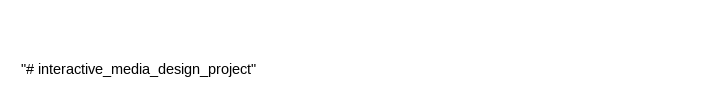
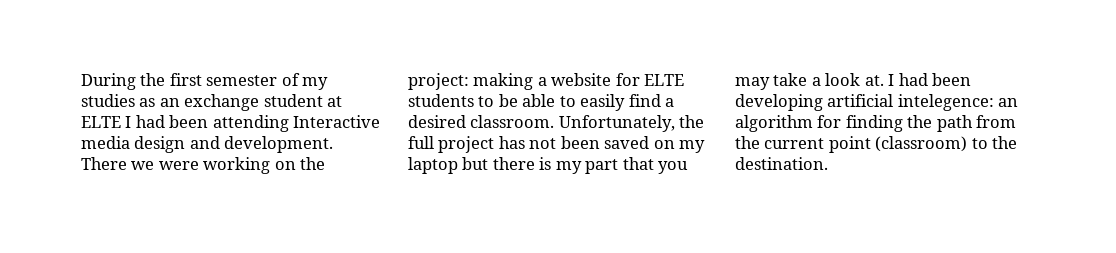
- "# interactive_media_design_project"
+ During the first semester of my studies as an exchange student at ELTE I had been attending Interactive media design and development. There we were working on the project: making a website for ELTE students to be able to easily find a desired classroom. Unfortunately, the full project has not been saved on my laptop but there is my part that you may take a look at. I had been developing artificial intelegence: an algorithm for finding the path from the current point (classroom) to the destination.

